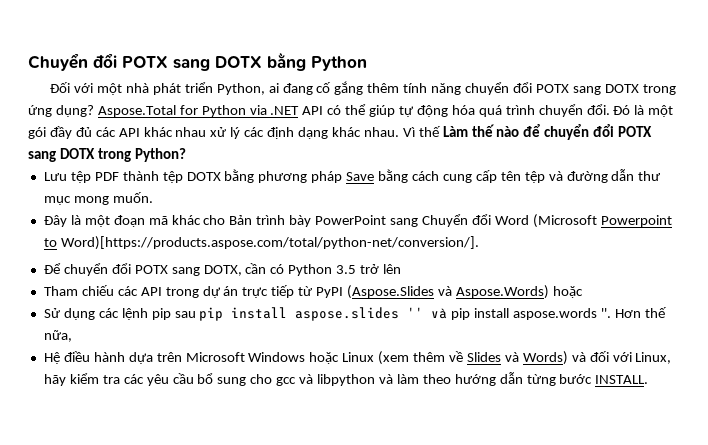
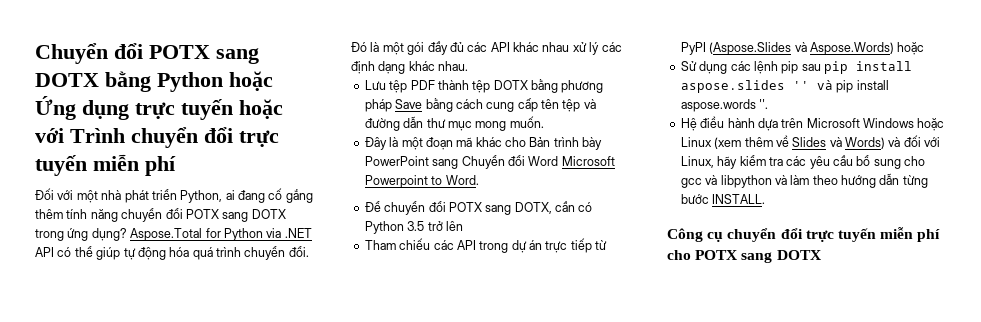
- Chuyển đổi POTX sang DOTX bằng Python
+ Chuyển đổi POTX sang DOTX bằng Python hoặc Ứng dụng trực tuyến hoặc với Trình chuyển đổi trực tuyến miễn phí
- Vì thế Làm thế nào để chuyển đổi POTX sang DOTX trong Python?
- Đây là một đoạn mã khác cho Bản trình bày PowerPoint sang Chuyển đổi Word (Microsoft Powerpoint to Word)[https://products.aspose.com/total/python-net/conversion/].
+ Đây là một đoạn mã khác cho Bản trình bày PowerPoint sang Chuyển đổi Word Microsoft Powerpoint to Word.
- Hơn thế nữa,
+ Công cụ chuyển đổi trực tuyến miễn phí cho POTX sang DOTX

